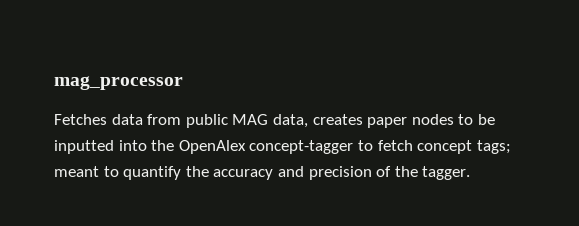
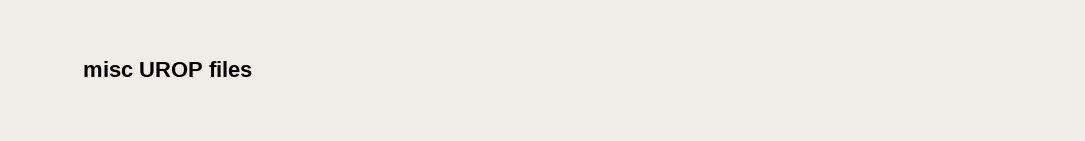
- mag_processor
- Fetches data from public MAG data, creates paper nodes to be inputted into the OpenAlex concept-tagger to fetch concept tags; meant to quantify the accuracy and precision of the tagger.
+ misc UROP files

